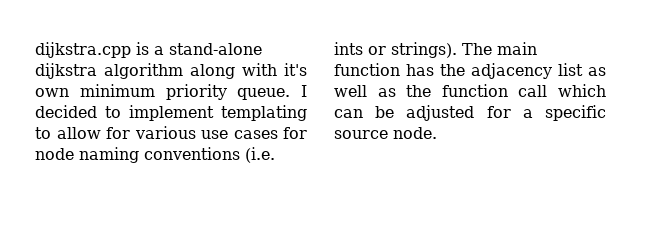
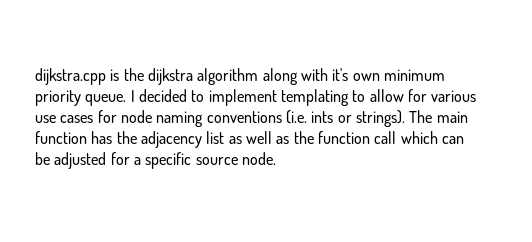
- dijkstra.cpp is a stand-alone dijkstra algorithm along with it's own minimum priority queue.
+ dijkstra.cpp is the dijkstra algorithm along with it's own minimum priority queue.

